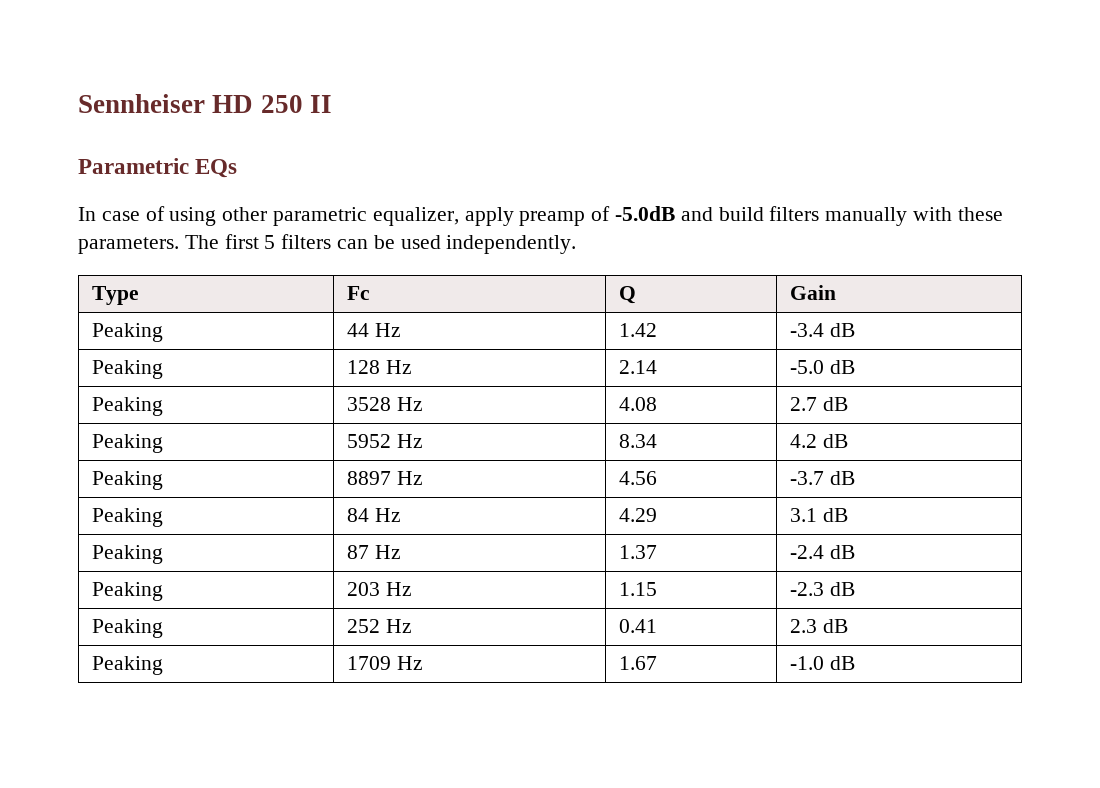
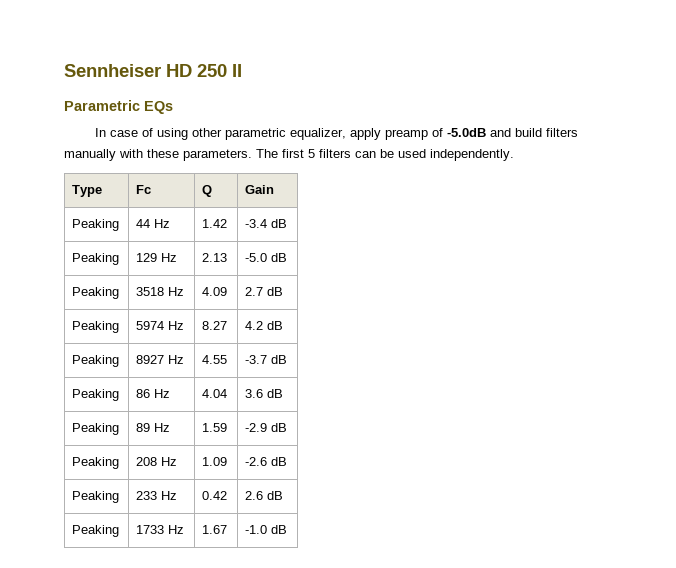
- Peaking | 128 Hz | 2.14 | -5.0 dB
+ Peaking | 129 Hz | 2.13 | -5.0 dB
- Peaking | 3528 Hz | 4.08 | 2.7 dB
+ Peaking | 3518 Hz | 4.09 | 2.7 dB
- Peaking | 5952 Hz | 8.34 | 4.2 dB
+ Peaking | 5974 Hz | 8.27 | 4.2 dB
- Peaking | 8897 Hz | 4.56 | -3.7 dB
+ Peaking | 8927 Hz | 4.55 | -3.7 dB
- Peaking | 84 Hz | 4.29 | 3.1 dB
- Peaking | 87 Hz | 1.37 | -2.4 dB
- Peaking | 203 Hz | 1.15 | -2.3 dB
- Peaking | 252 Hz | 0.41 | 2.3 dB
- Peaking | 1709 Hz | 1.67 | -1.0 dB
+ Peaking | 86 Hz | 4.04 | 3.6 dB
+ Peaking | 89 Hz | 1.59 | -2.9 dB
+ Peaking | 208 Hz | 1.09 | -2.6 dB
+ Peaking | 233 Hz | 0.42 | 2.6 dB
+ Peaking | 1733 Hz | 1.67 | -1.0 dB

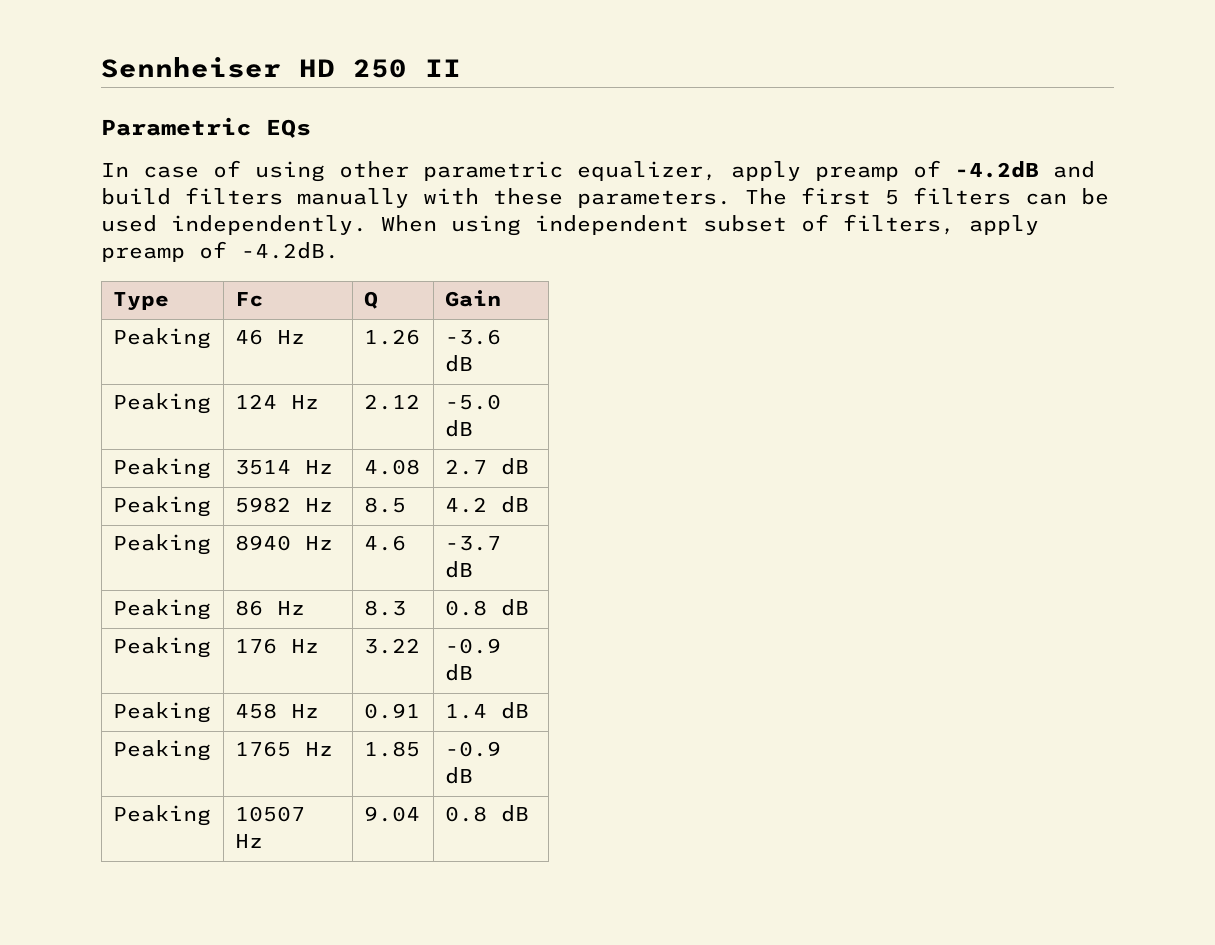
- In case of using other parametric equalizer, apply preamp of -5.0dB and build filters manually with these parameters.
+ In case of using other parametric equalizer, apply preamp of -4.2dB and build filters manually with these parameters.
+ When using independent subset of filters, apply preamp of -4.2dB.
- Peaking | 44 Hz | 1.42 | -3.4 dB
- Peaking | 129 Hz | 2.13 | -5.0 dB
+ Peaking | 46 Hz | 1.26 | -3.6 dB
+ Peaking | 124 Hz | 2.12 | -5.0 dB
- Peaking | 3518 Hz | 4.09 | 2.7 dB
+ Peaking | 3514 Hz | 4.08 | 2.7 dB
- Peaking | 5974 Hz | 8.27 | 4.2 dB
+ Peaking | 5982 Hz | 8.5 | 4.2 dB
- Peaking | 8927 Hz | 4.55 | -3.7 dB
+ Peaking | 8940 Hz | 4.6 | -3.7 dB
- Peaking | 86 Hz | 4.04 | 3.6 dB
- Peaking | 89 Hz | 1.59 | -2.9 dB
- Peaking | 208 Hz | 1.09 | -2.6 dB
- Peaking | 233 Hz | 0.42 | 2.6 dB
- Peaking | 1733 Hz | 1.67 | -1.0 dB
+ Peaking | 86 Hz | 8.3 | 0.8 dB
+ Peaking | 176 Hz | 3.22 | -0.9 dB
+ Peaking | 458 Hz | 0.91 | 1.4 dB
+ Peaking | 1765 Hz | 1.85 | -0.9 dB
+ Peaking | 10507 Hz | 9.04 | 0.8 dB

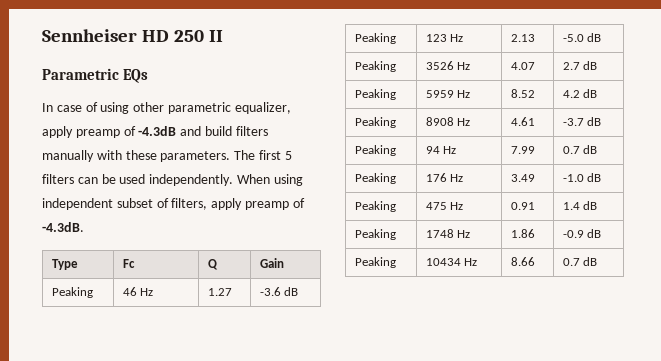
- In case of using other parametric equalizer, apply preamp of -4.2dB and build filters manually with these parameters.
+ In case of using other parametric equalizer, apply preamp of -4.3dB and build filters manually with these parameters.
- When using independent subset of filters, apply preamp of -4.2dB.
+ When using independent subset of filters, apply preamp of -4.3dB.
- Peaking | 46 Hz | 1.26 | -3.6 dB
+ Peaking | 46 Hz | 1.27 | -3.6 dB
- Peaking | 124 Hz | 2.12 | -5.0 dB
+ Peaking | 123 Hz | 2.13 | -5.0 dB
- Peaking | 3514 Hz | 4.08 | 2.7 dB
+ Peaking | 3526 Hz | 4.07 | 2.7 dB
- Peaking | 5982 Hz | 8.5 | 4.2 dB
+ Peaking | 5959 Hz | 8.52 | 4.2 dB
- Peaking | 8940 Hz | 4.6 | -3.7 dB
+ Peaking | 8908 Hz | 4.61 | -3.7 dB
- Peaking | 86 Hz | 8.3 | 0.8 dB
+ Peaking | 94 Hz | 7.99 | 0.7 dB
- Peaking | 176 Hz | 3.22 | -0.9 dB
- Peaking | 458 Hz | 0.91 | 1.4 dB
+ Peaking | 176 Hz | 3.49 | -1.0 dB
+ Peaking | 475 Hz | 0.91 | 1.4 dB
- Peaking | 1765 Hz | 1.85 | -0.9 dB
- Peaking | 10507 Hz | 9.04 | 0.8 dB
+ Peaking | 1748 Hz | 1.86 | -0.9 dB
+ Peaking | 10434 Hz | 8.66 | 0.7 dB

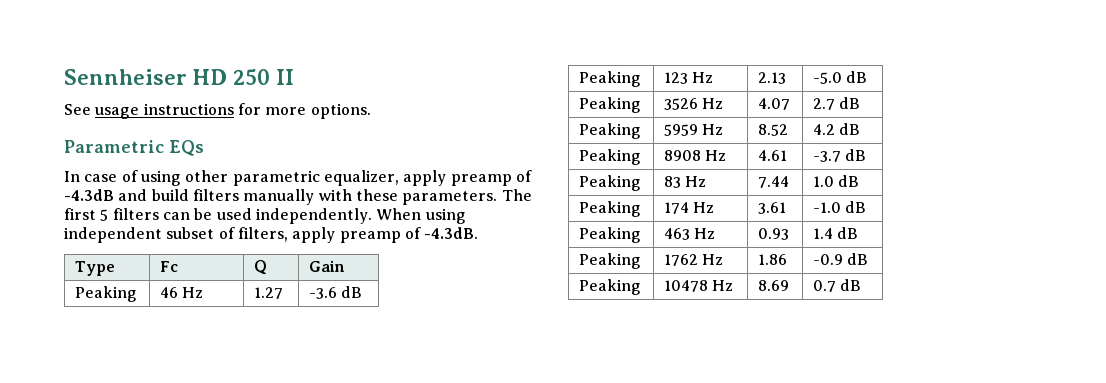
+ See usage instructions for more options.
- Peaking | 94 Hz | 7.99 | 0.7 dB
- Peaking | 176 Hz | 3.49 | -1.0 dB
+ Peaking | 83 Hz | 7.44 | 1.0 dB
+ Peaking | 174 Hz | 3.61 | -1.0 dB
- Peaking | 475 Hz | 0.91 | 1.4 dB
+ Peaking | 463 Hz | 0.93 | 1.4 dB
- Peaking | 1748 Hz | 1.86 | -0.9 dB
+ Peaking | 1762 Hz | 1.86 | -0.9 dB
- Peaking | 10434 Hz | 8.66 | 0.7 dB
+ Peaking | 10478 Hz | 8.69 | 0.7 dB

